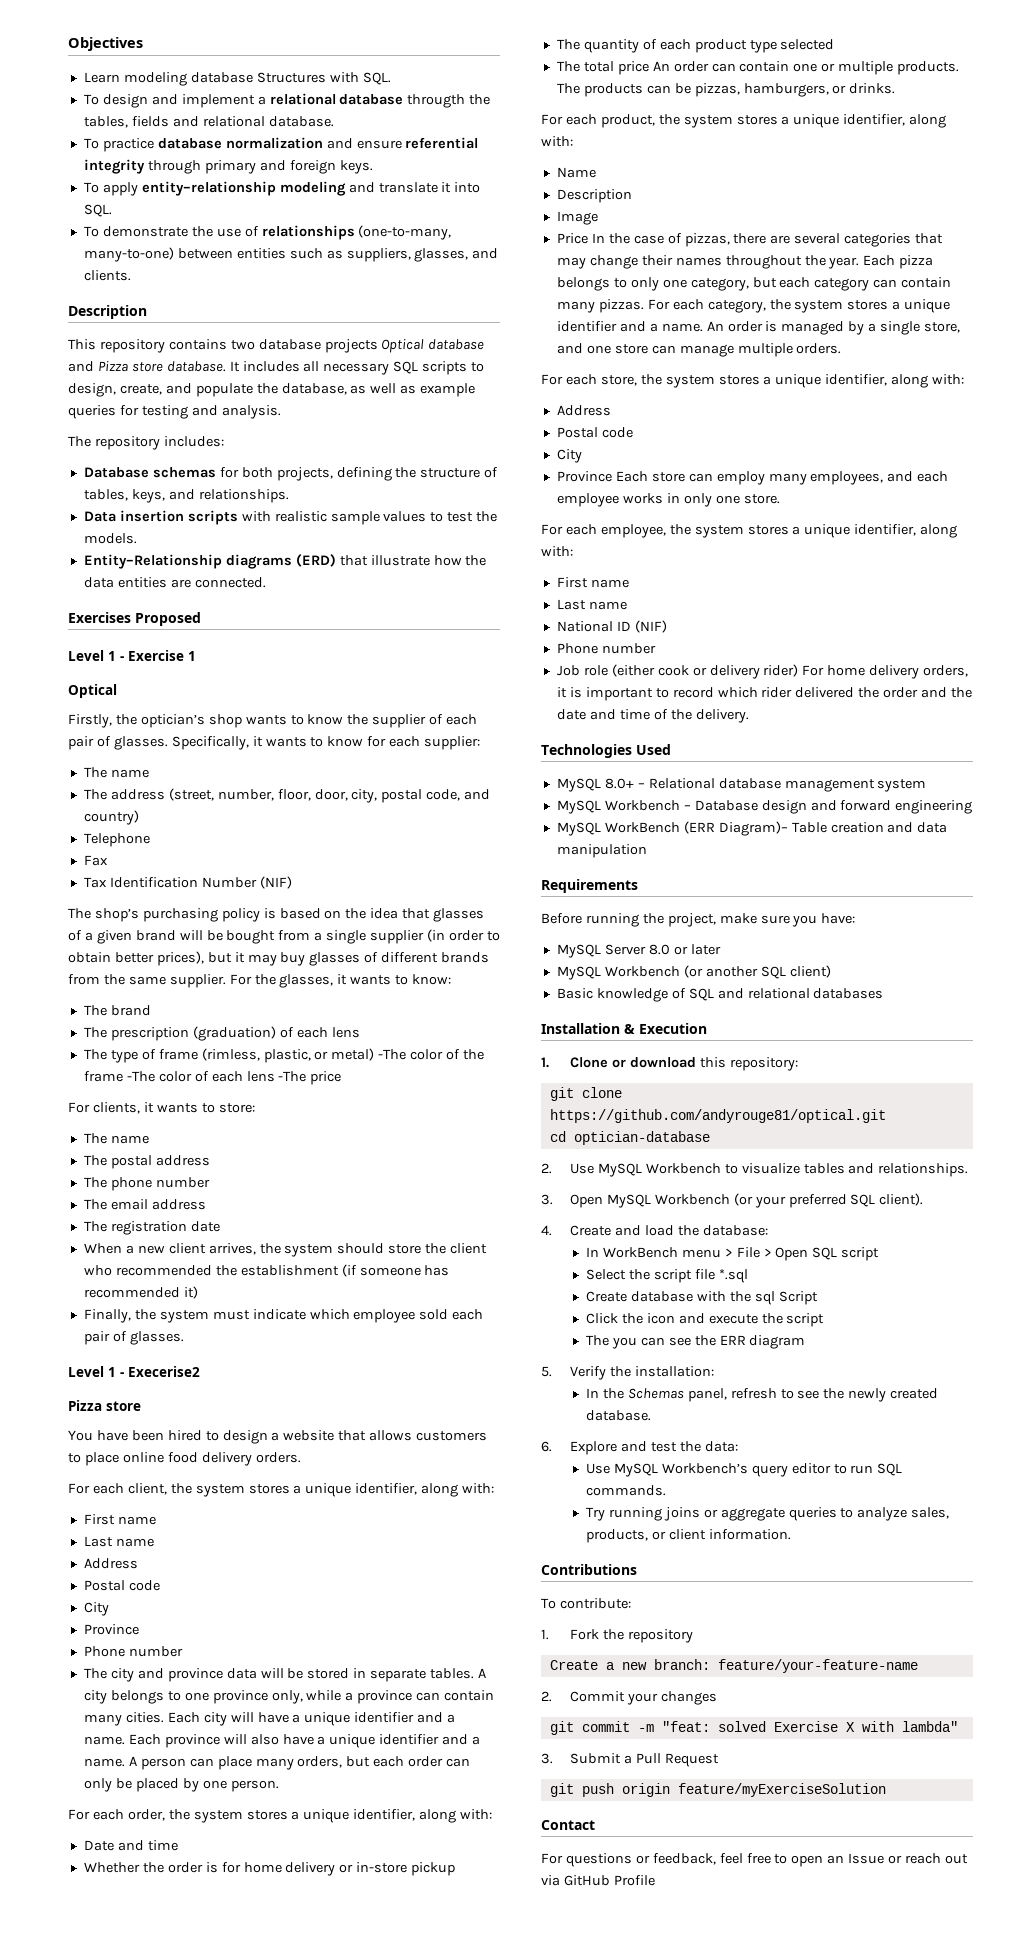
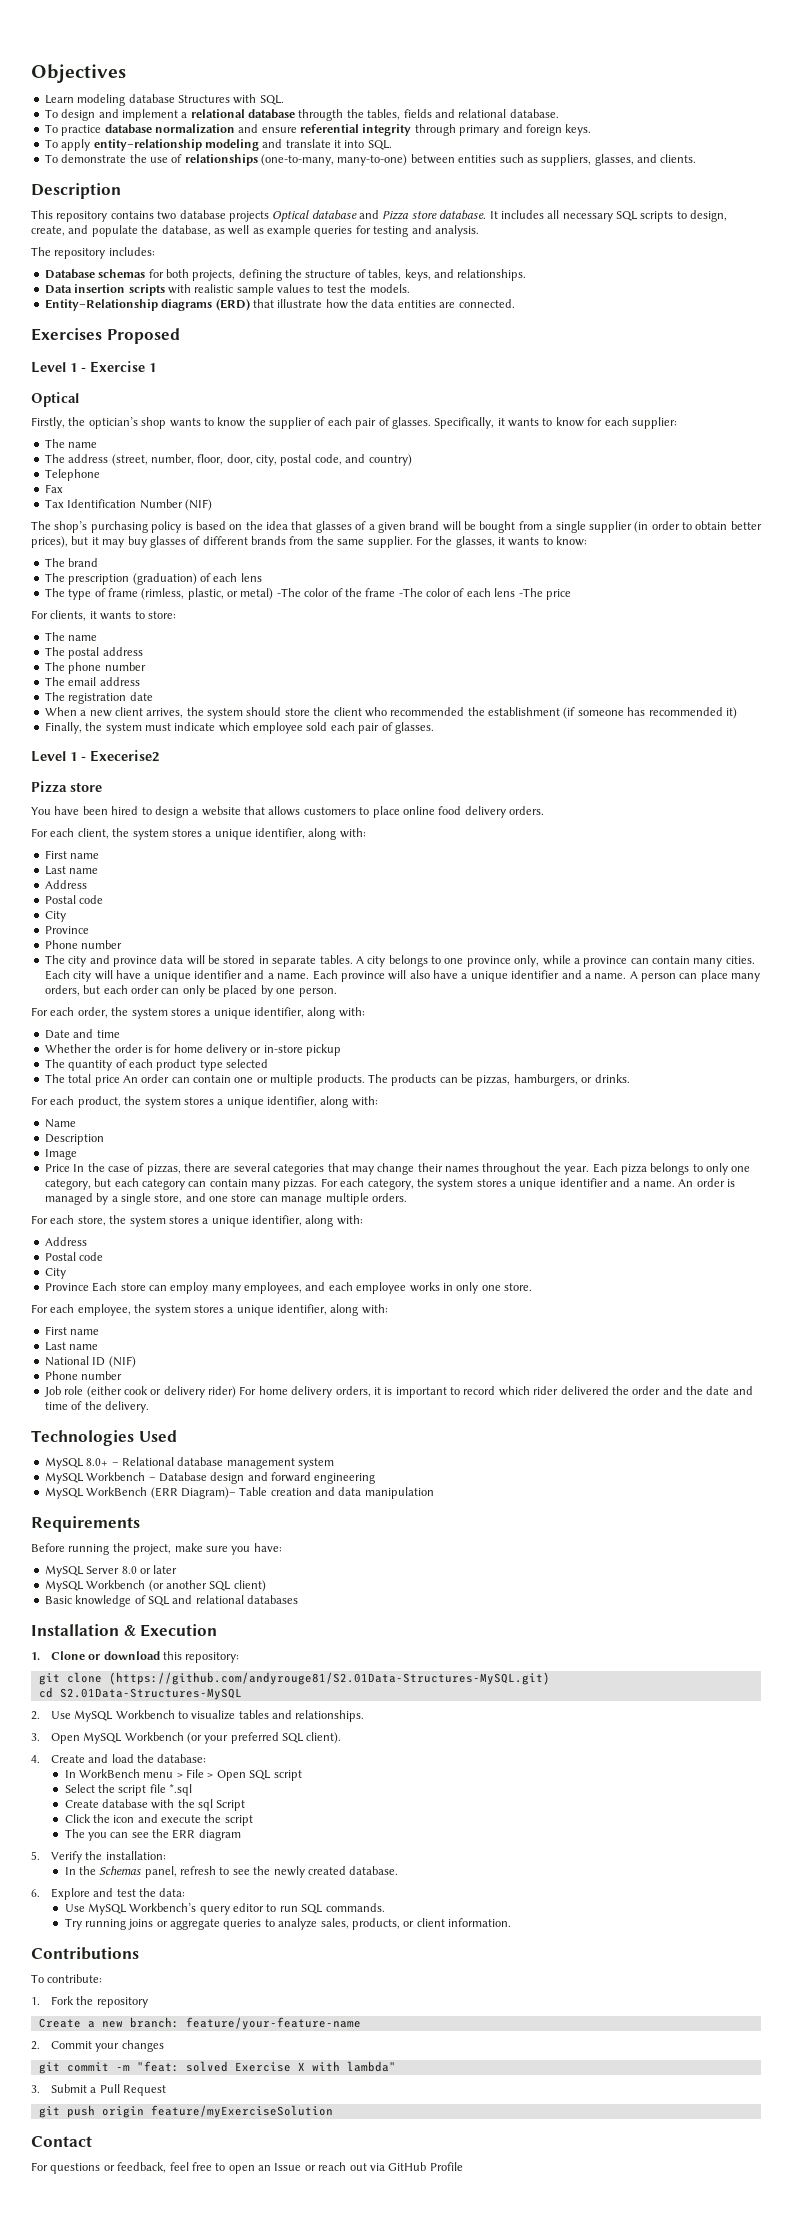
- git clone https://github.com/andyrouge81/optical.git
+ git clone (https://github.com/andyrouge81/S2.01Data-Structures-MySQL.git)
- cd optician-database
+ cd S2.01Data-Structures-MySQL

